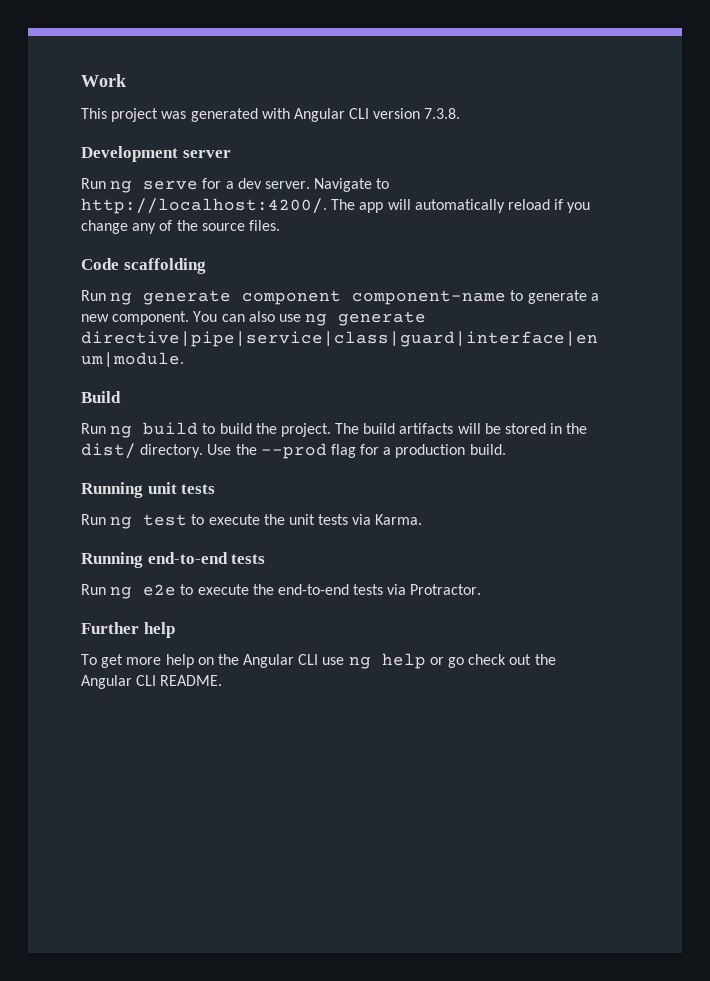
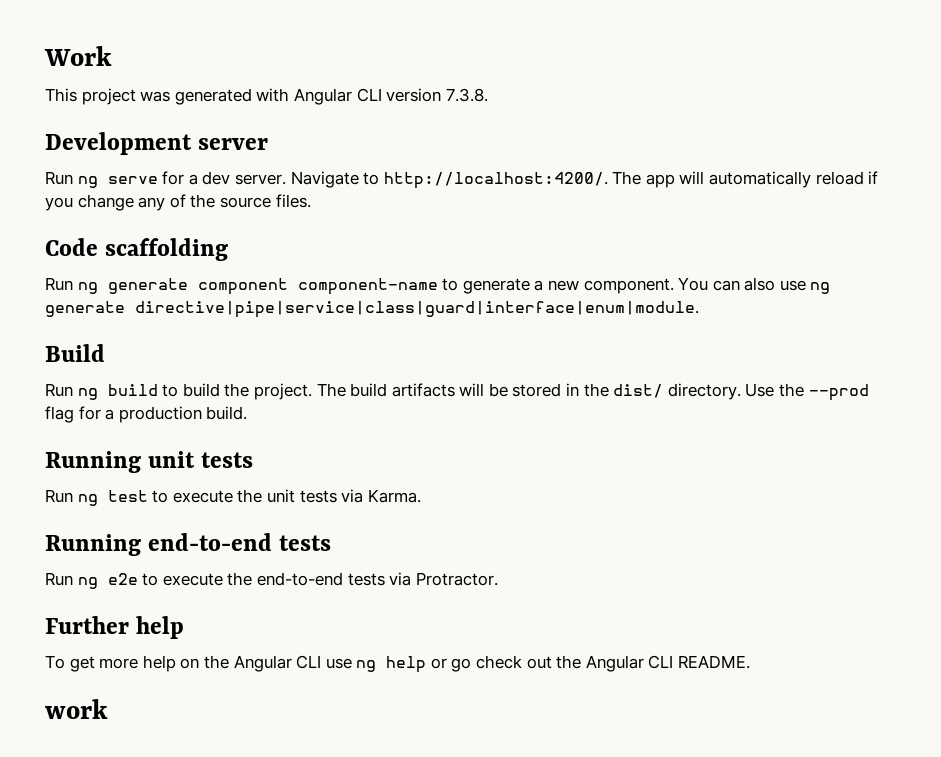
+ work

